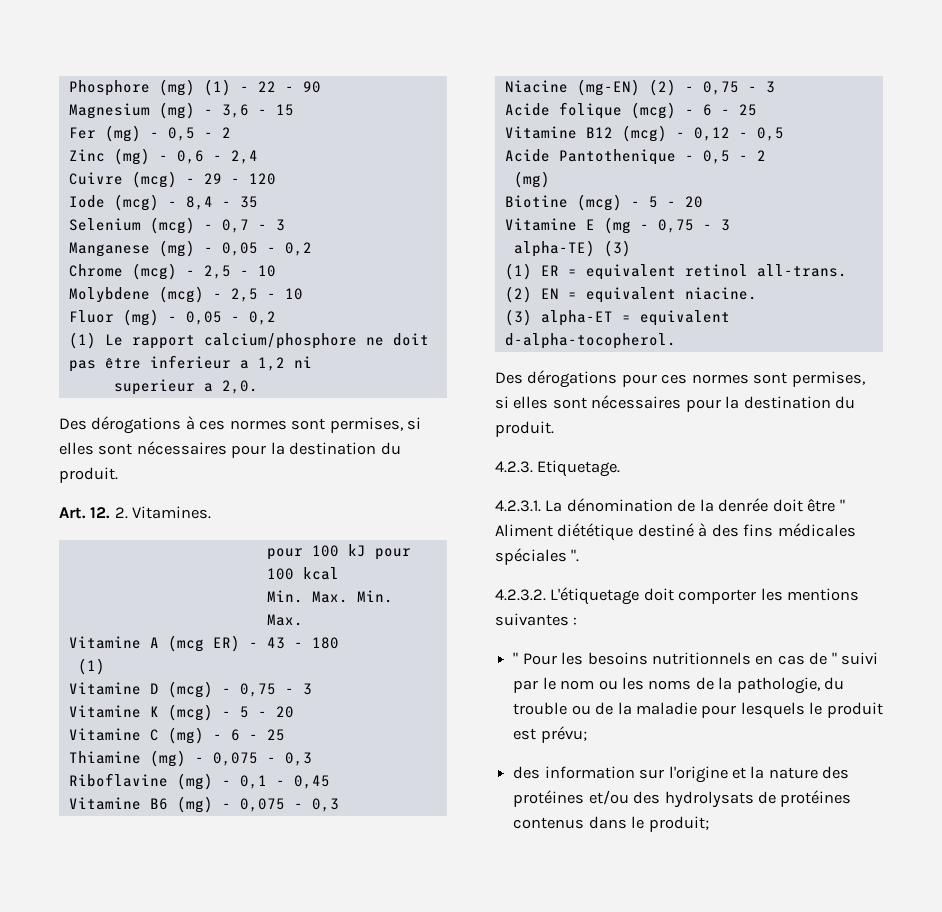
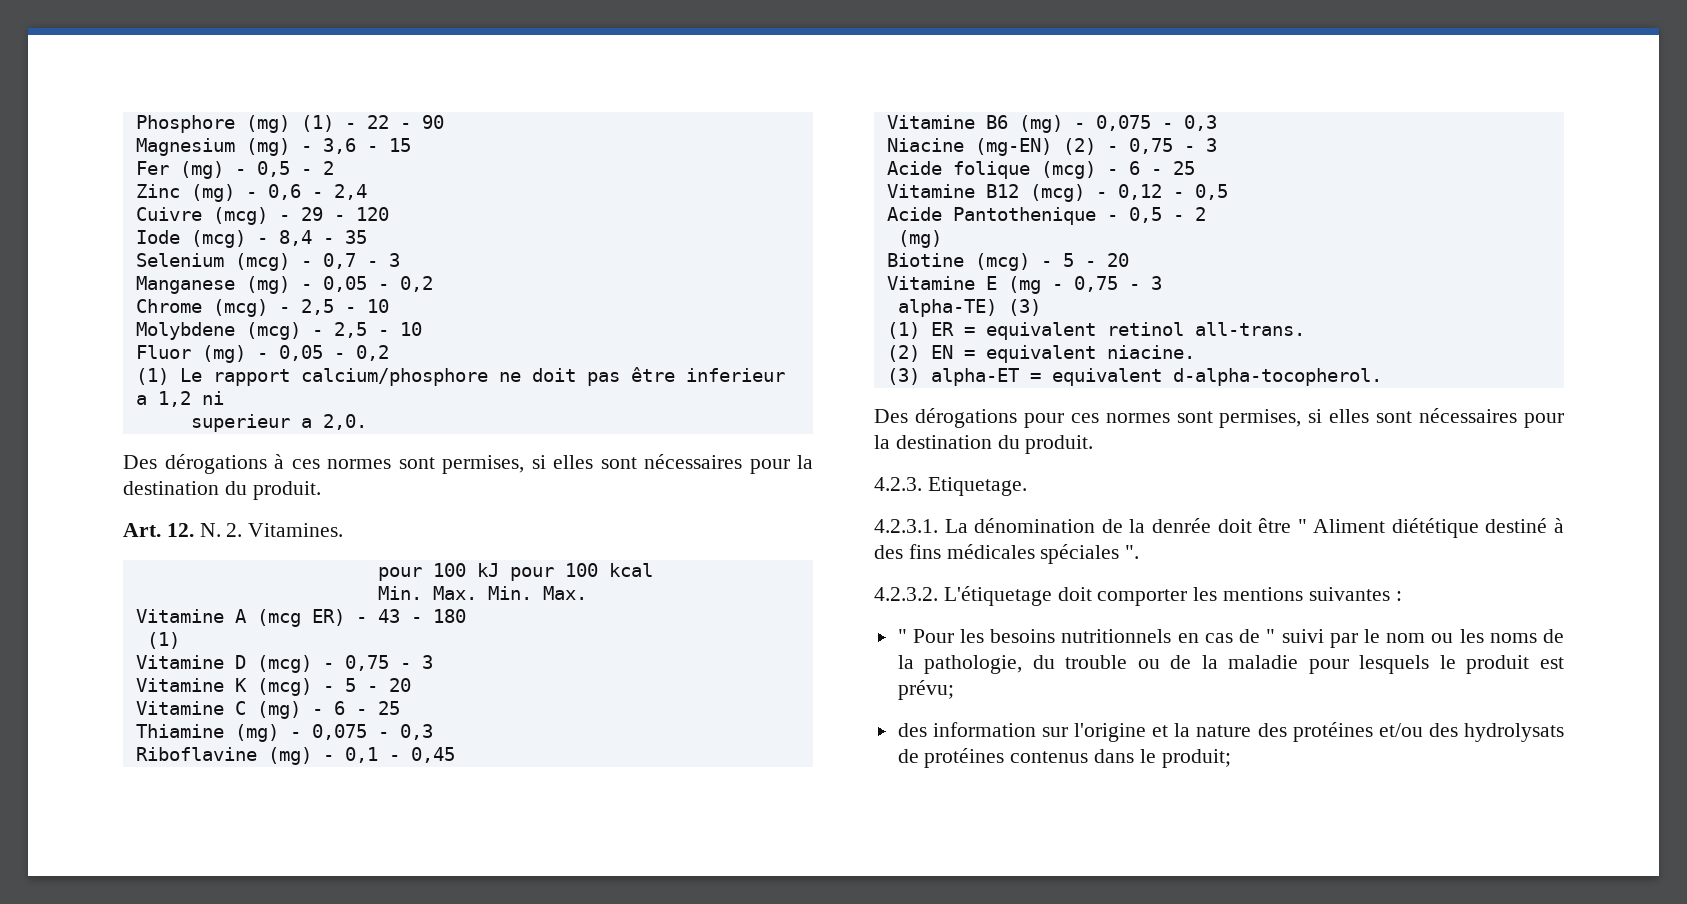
- Art. 12. 2. Vitamines.
+ Art. 12. N. 2. Vitamines.

